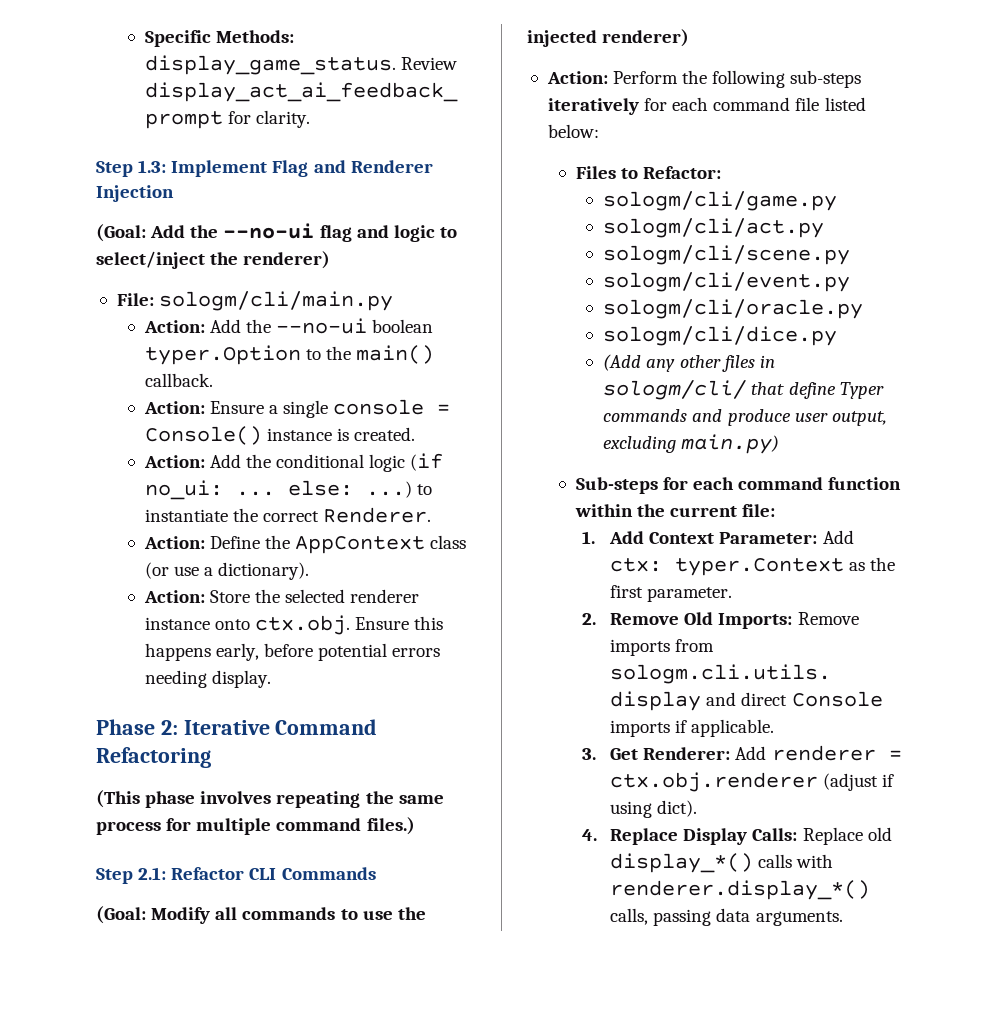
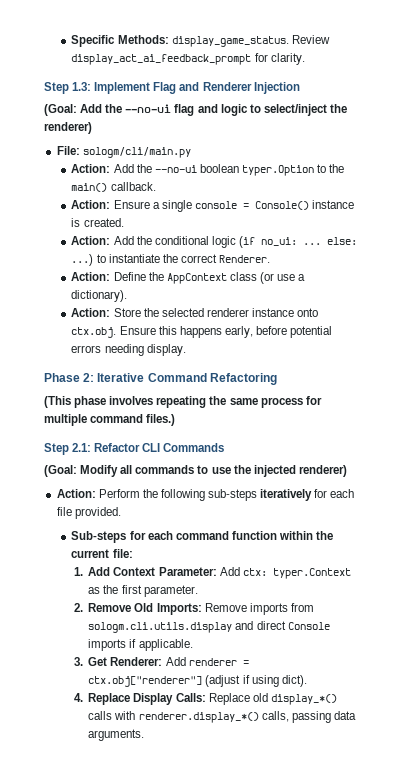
- Action: Perform the following sub-steps iteratively for each command file listed below:
- Files to Refactor:
- sologm/cli/game.py
- sologm/cli/act.py
- sologm/cli/scene.py
- sologm/cli/event.py
- sologm/cli/oracle.py
- sologm/cli/dice.py
- (Add any other files in sologm/cli/ that define Typer commands and produce user output, excluding main.py)
+ Action: Perform the following sub-steps iteratively for each file provided.
- 3. Get Renderer: Add renderer = ctx.obj.renderer (adjust if using dict).
+ 3. Get Renderer: Add renderer = ctx.obj["renderer"] (adjust if using dict).

